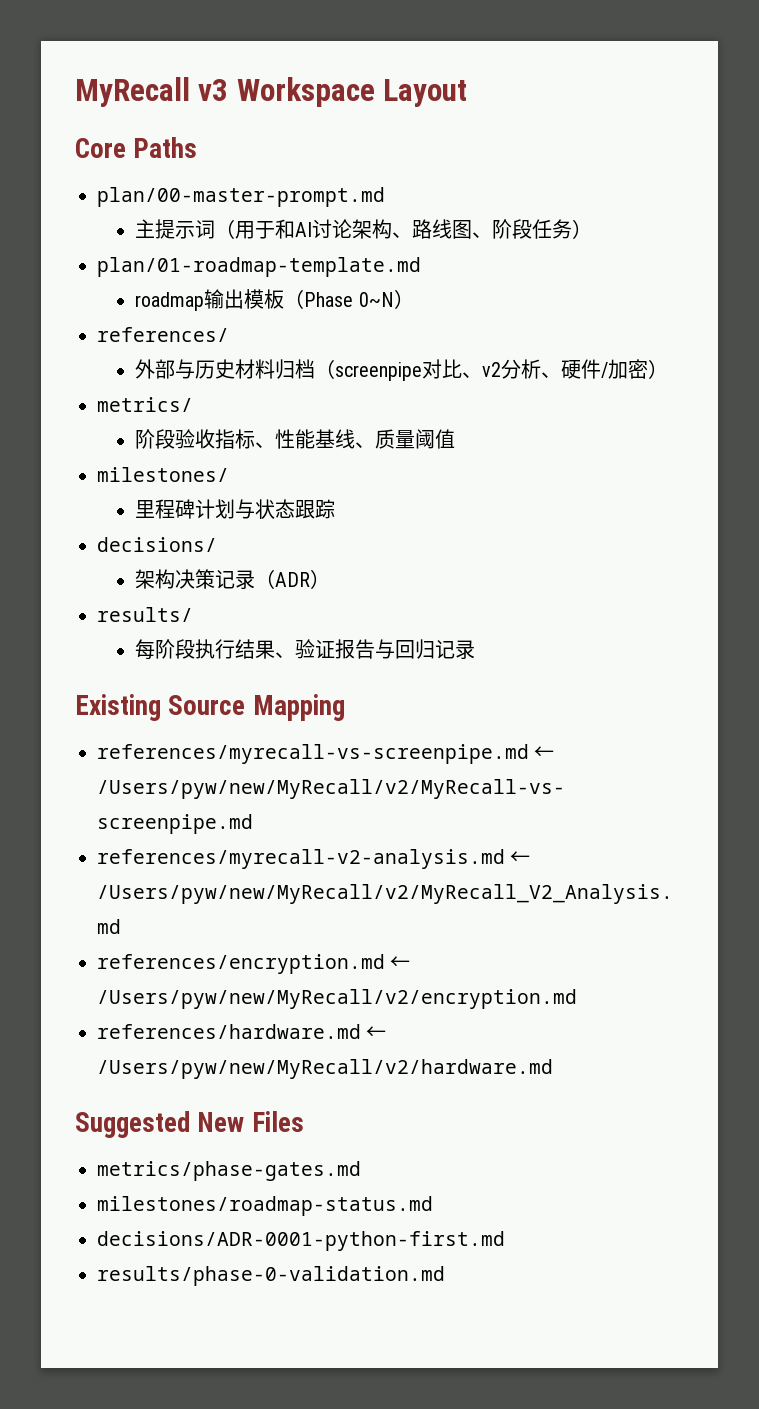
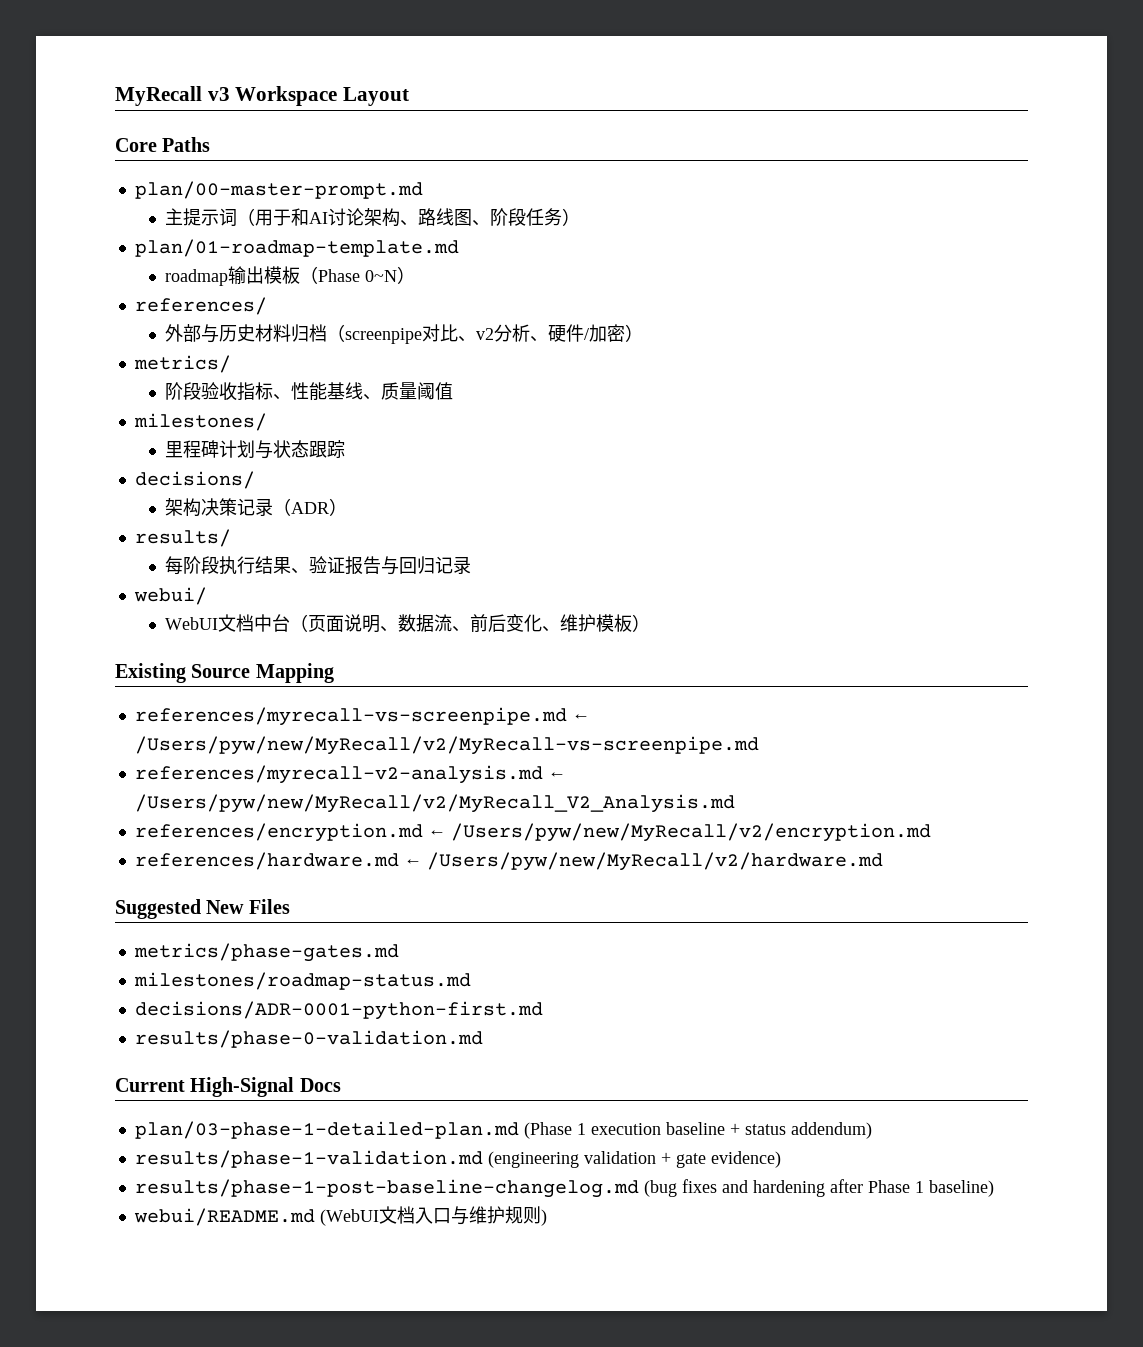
+ webui/
+ WebUI文档中台（页面说明、数据流、前后变化、维护模板）
+ Current High-Signal Docs
+ plan/03-phase-1-detailed-plan.md (Phase 1 execution baseline + status addendum)
+ results/phase-1-validation.md (engineering validation + gate evidence)
+ results/phase-1-post-baseline-changelog.md (bug fixes and hardening after Phase 1 baseline)
+ webui/README.md (WebUI文档入口与维护规则)

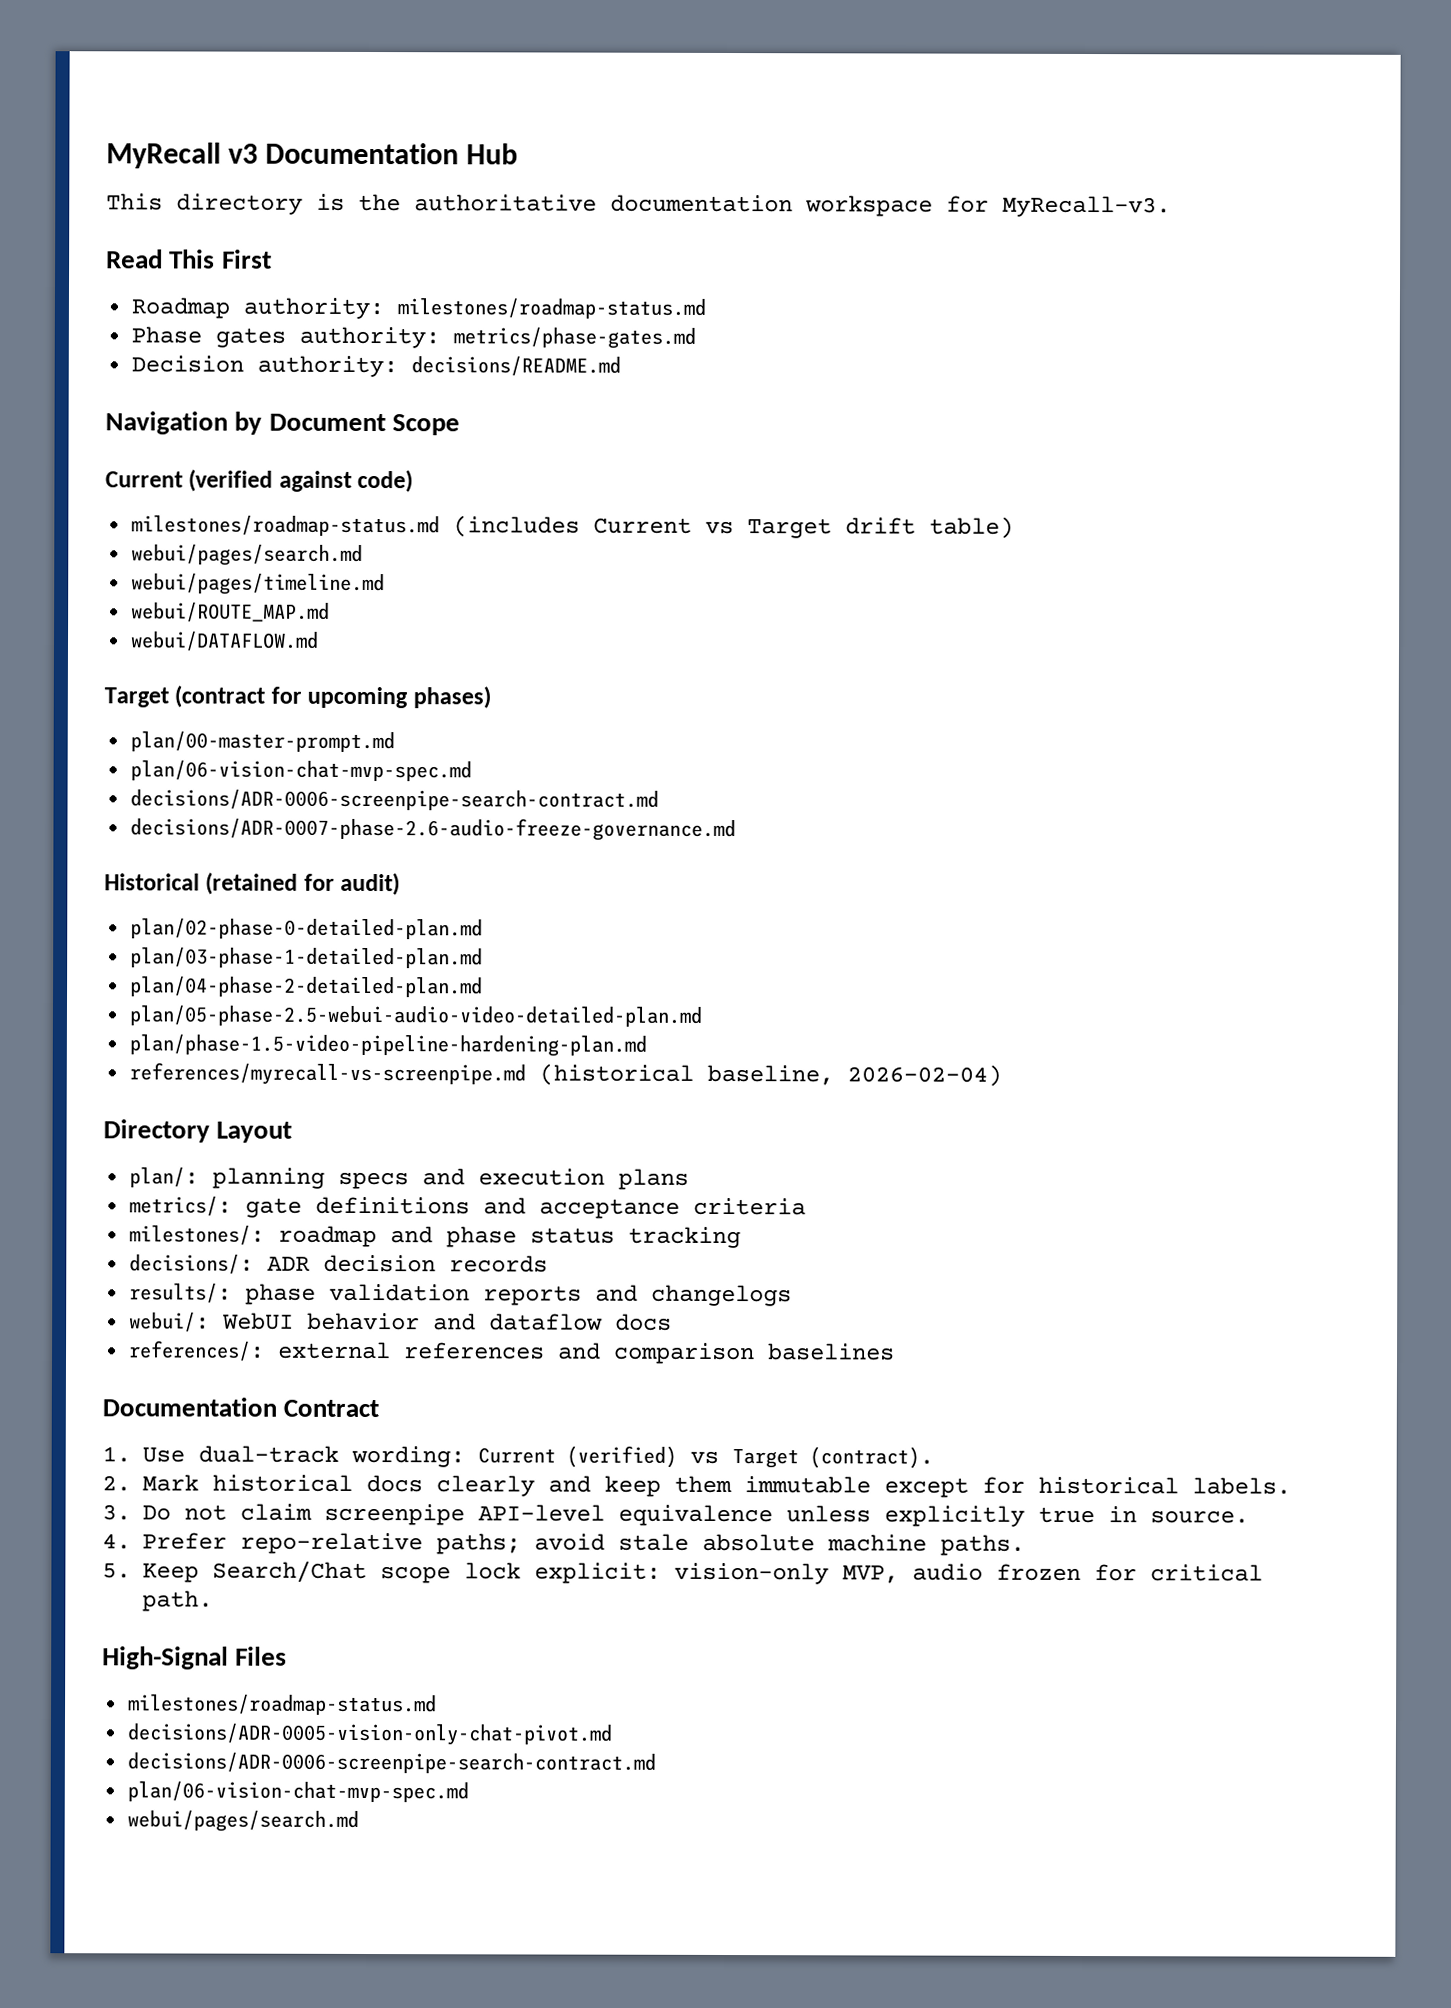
- MyRecall v3 Workspace Layout
- Core Paths
+ MyRecall v3 Documentation Hub
+ This directory is the authoritative documentation workspace for MyRecall-v3.
+ Read This First
+ Roadmap authority: milestones/roadmap-status.md
+ Phase gates authority: metrics/phase-gates.md
+ Decision authority: decisions/README.md
+ Navigation by Document Scope
+ Current (verified against code)
+ milestones/roadmap-status.md (includes Current vs Target drift table)
+ webui/pages/search.md
+ webui/pages/timeline.md
+ webui/ROUTE_MAP.md
+ webui/DATAFLOW.md
+ Target (contract for upcoming phases)
  plan/00-master-prompt.md
- 主提示词（用于和AI讨论架构、路线图、阶段任务）
- plan/01-roadmap-template.md
- roadmap输出模板（Phase 0~N）
- references/
- 外部与历史材料归档（screenpipe对比、v2分析、硬件/加密）
- metrics/
- 阶段验收指标、性能基线、质量阈值
- milestones/
- 里程碑计划与状态跟踪
- decisions/
- 架构决策记录（ADR）
- results/
- 每阶段执行结果、验证报告与回归记录
- webui/
- WebUI文档中台（页面说明、数据流、前后变化、维护模板）
- Existing Source Mapping
- references/myrecall-vs-screenpipe.md ← /Users/pyw/new/MyRecall/v2/MyRecall-vs-screenpipe.md
- references/myrecall-v2-analysis.md ← /Users/pyw/new/MyRecall/v2/MyRecall_V2_Analysis.md
- references/encryption.md ← /Users/pyw/new/MyRecall/v2/encryption.md
- references/hardware.md ← /Users/pyw/new/MyRecall/v2/hardware.md
- Suggested New Files
- metrics/phase-gates.md
+ plan/06-vision-chat-mvp-spec.md
+ decisions/ADR-0006-screenpipe-search-contract.md
+ decisions/ADR-0007-phase-2.6-audio-freeze-governance.md
+ Historical (retained for audit)
+ plan/02-phase-0-detailed-plan.md
+ plan/03-phase-1-detailed-plan.md
+ plan/04-phase-2-detailed-plan.md
+ plan/05-phase-2.5-webui-audio-video-detailed-plan.md
+ plan/phase-1.5-video-pipeline-hardening-plan.md
+ references/myrecall-vs-screenpipe.md (historical baseline, 2026-02-04)
+ Directory Layout
+ plan/: planning specs and execution plans
+ metrics/: gate definitions and acceptance criteria
+ milestones/: roadmap and phase status tracking
+ decisions/: ADR decision records
+ results/: phase validation reports and changelogs
+ webui/: WebUI behavior and dataflow docs
+ references/: external references and comparison baselines
+ Documentation Contract
+ 1. Use dual-track wording: Current (verified) vs Target (contract).
+ 2. Mark historical docs clearly and keep them immutable except for historical labels.
+ 3. Do not claim screenpipe API-level equivalence unless explicitly true in source.
+ 4. Prefer repo-relative paths; avoid stale absolute machine paths.
+ 5. Keep Search/Chat scope lock explicit: vision-only MVP, audio frozen for critical path.
+ High-Signal Files
  milestones/roadmap-status.md
- decisions/ADR-0001-python-first.md
- results/phase-0-validation.md
- Current High-Signal Docs
- plan/03-phase-1-detailed-plan.md (Phase 1 execution baseline + status addendum)
- results/phase-1-validation.md (engineering validation + gate evidence)
- results/phase-1-post-baseline-changelog.md (bug fixes and hardening after Phase 1 baseline)
- webui/README.md (WebUI文档入口与维护规则)
+ decisions/ADR-0005-vision-only-chat-pivot.md
+ decisions/ADR-0006-screenpipe-search-contract.md
+ plan/06-vision-chat-mvp-spec.md
+ webui/pages/search.md

